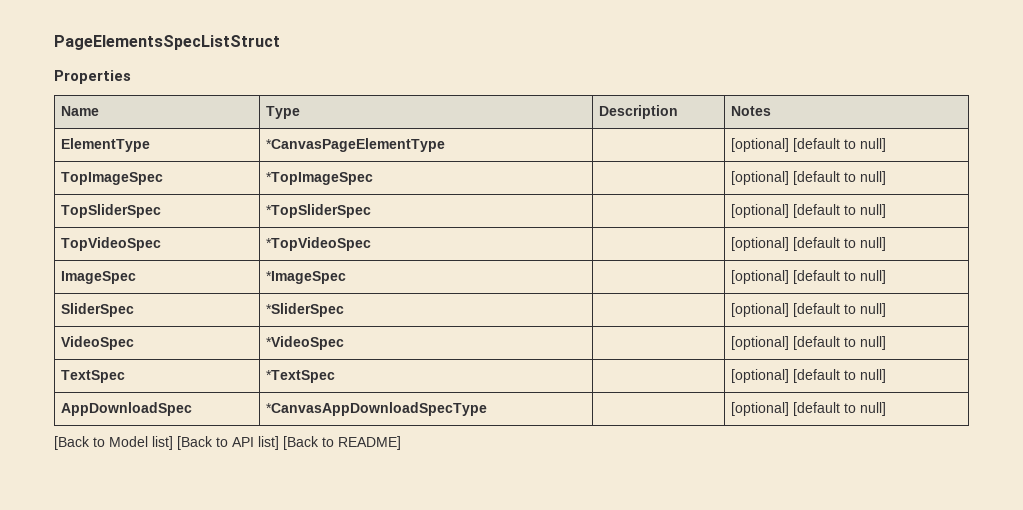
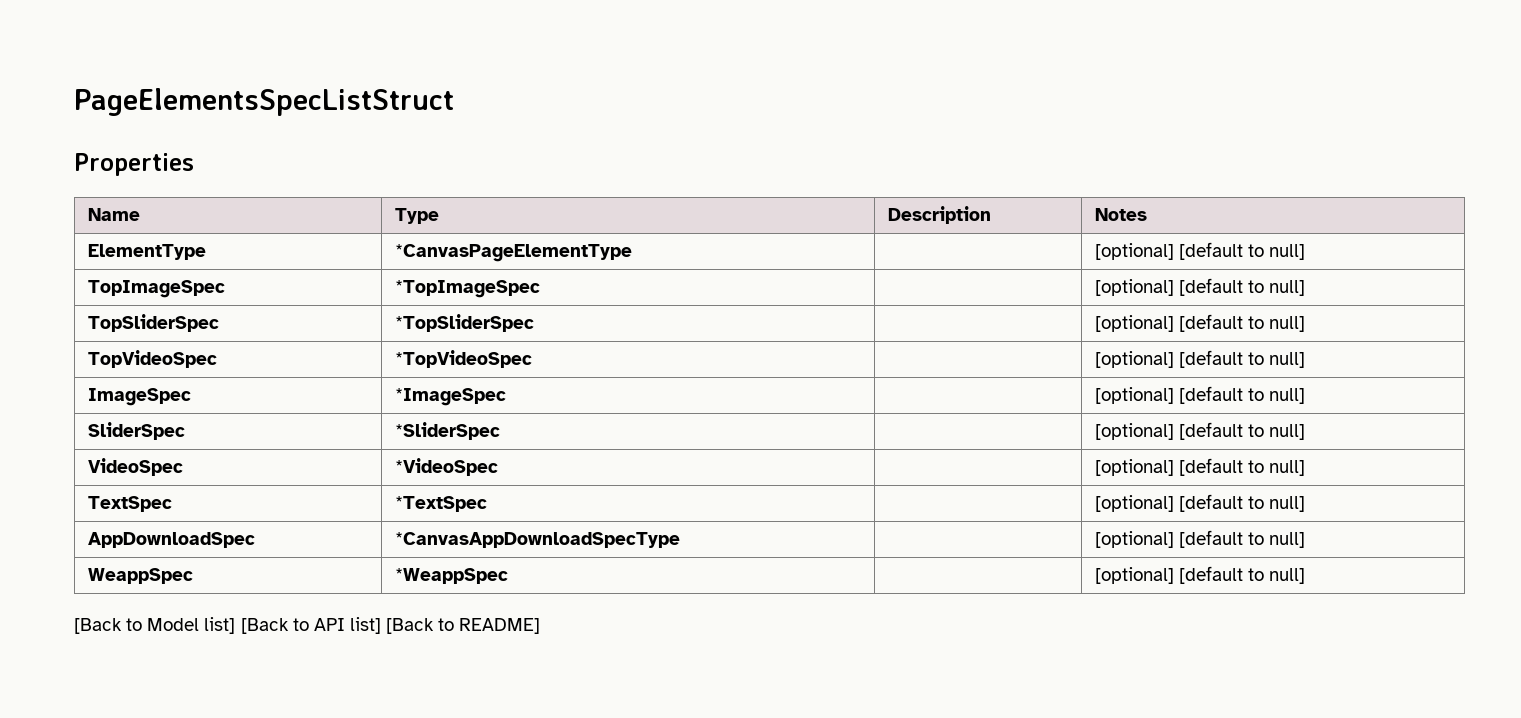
+ WeappSpec | *WeappSpec | | [optional] [default to null]

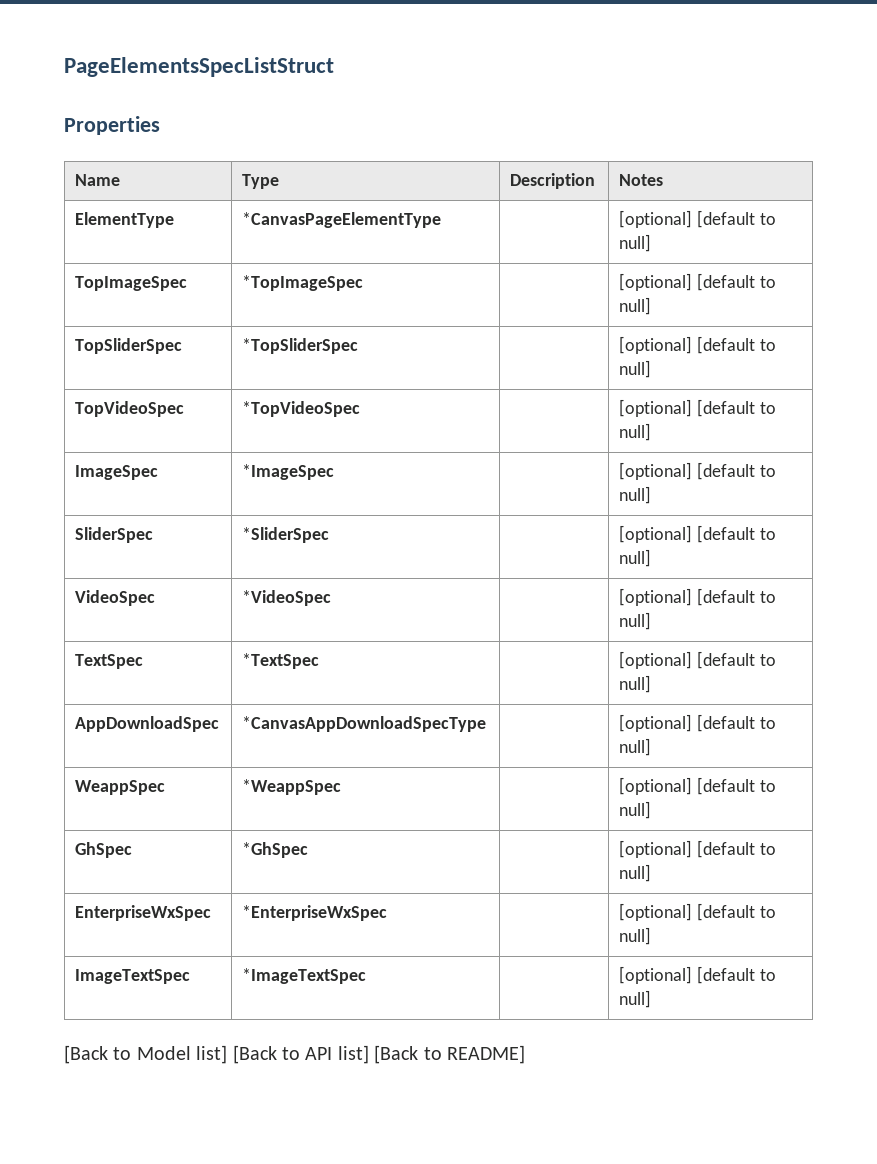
+ GhSpec | *GhSpec | | [optional] [default to null]
+ EnterpriseWxSpec | *EnterpriseWxSpec | | [optional] [default to null]
+ ImageTextSpec | *ImageTextSpec | | [optional] [default to null]

